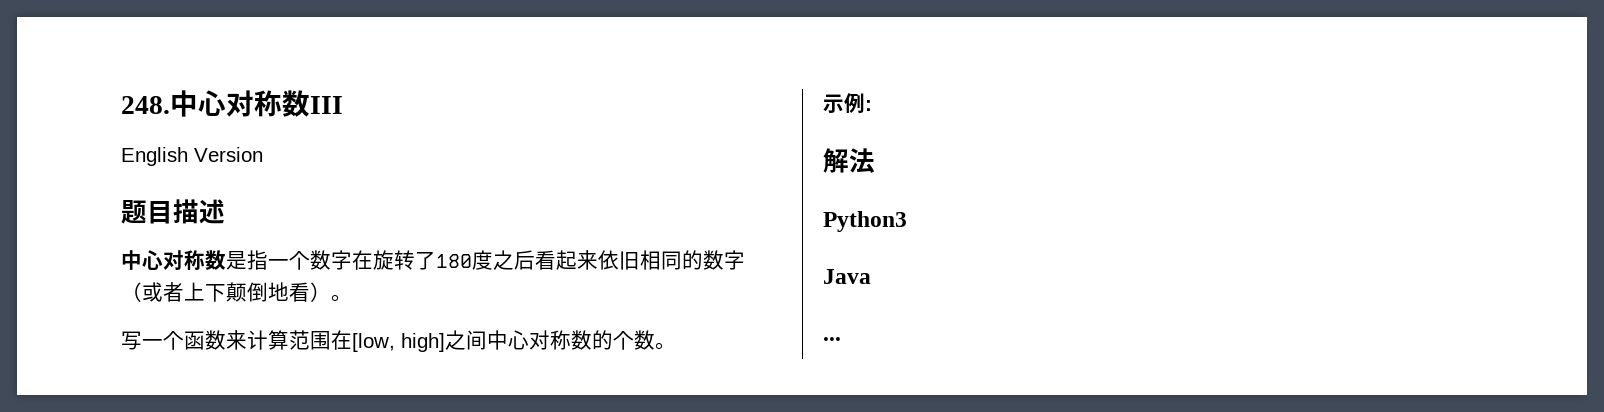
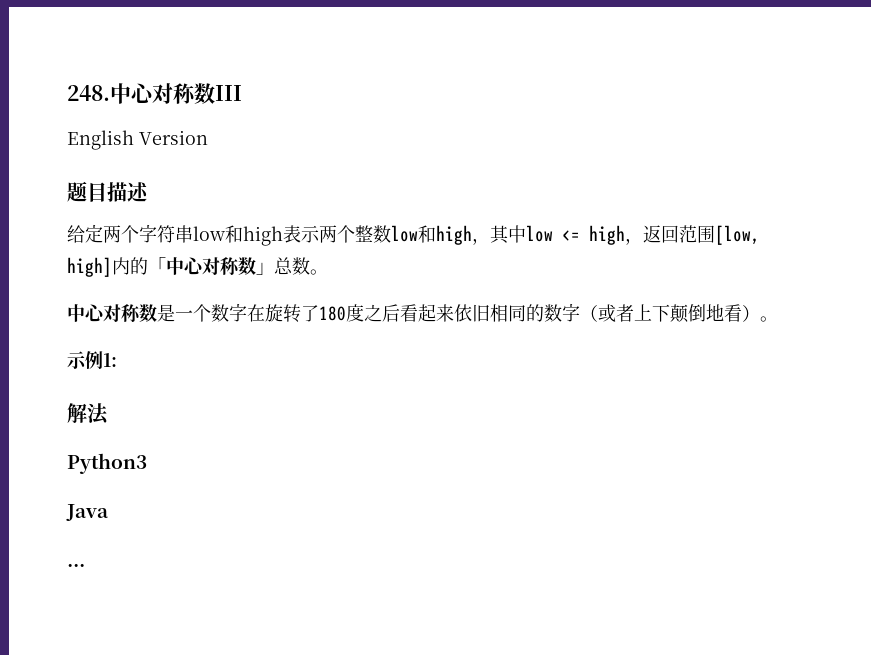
+ 给定两个字符串low和high表示两个整数low和high，其中low <= high，返回范围[low, high]内的「中心对称数」总数。
- 中心对称数是指一个数字在旋转了180度之后看起来依旧相同的数字（或者上下颠倒地看）。
+ 中心对称数是一个数字在旋转了180度之后看起来依旧相同的数字（或者上下颠倒地看）。
- 写一个函数来计算范围在[low, high]之间中心对称数的个数。
- 示例:
+ 示例1:

